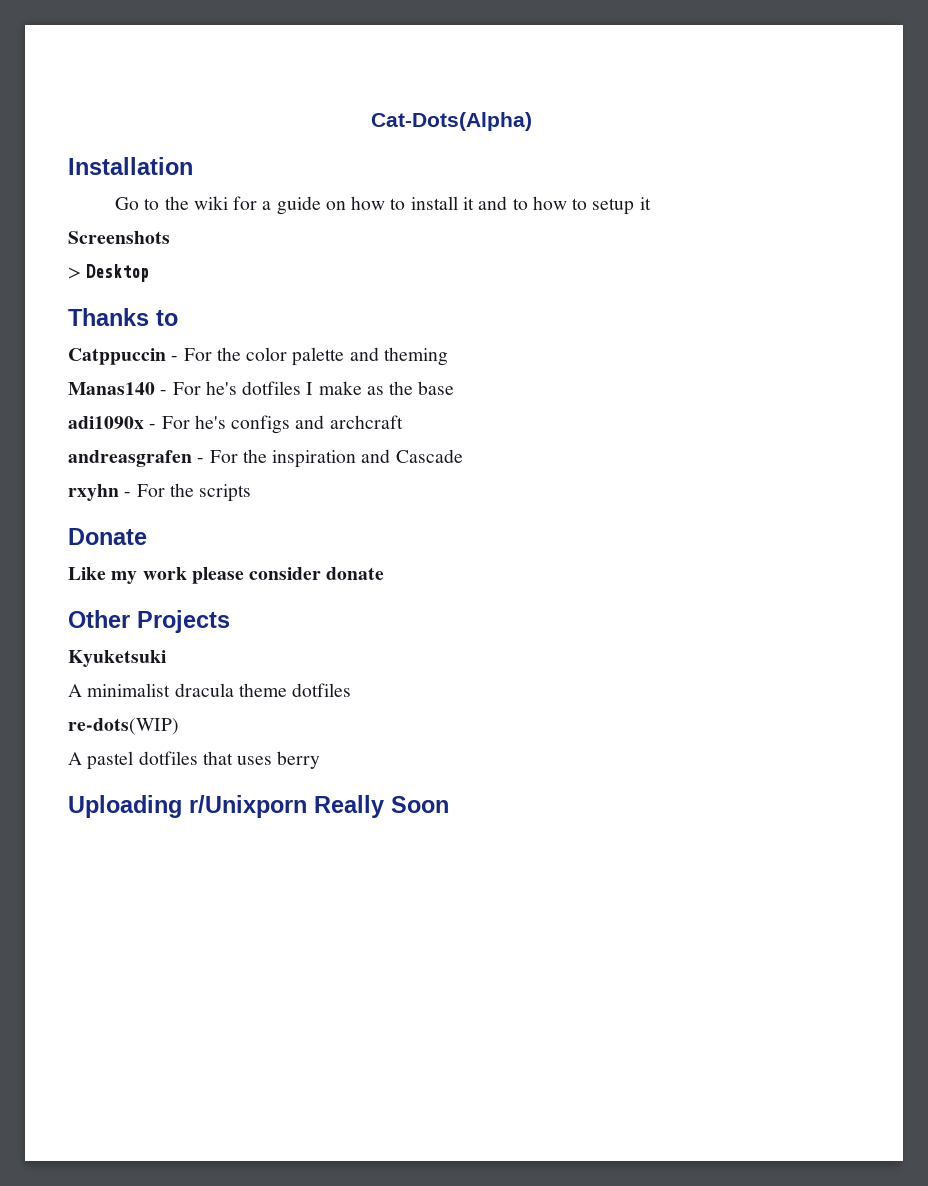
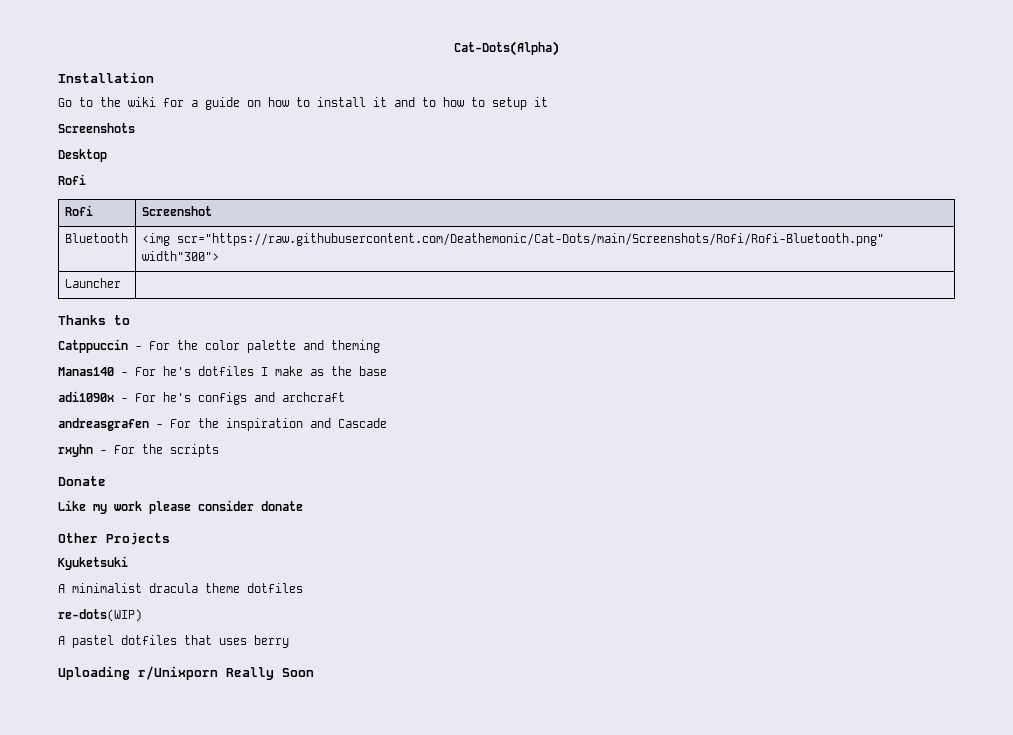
- > Desktop
+ Desktop
+ Rofi
+ Rofi | Screenshot
+ Bluetooth | <img scr="https://raw.githubusercontent.com/Deathemonic/Cat-Dots/main/Screenshots/Rofi/Rofi-Bluetooth.png" width"300">
+ Launcher |

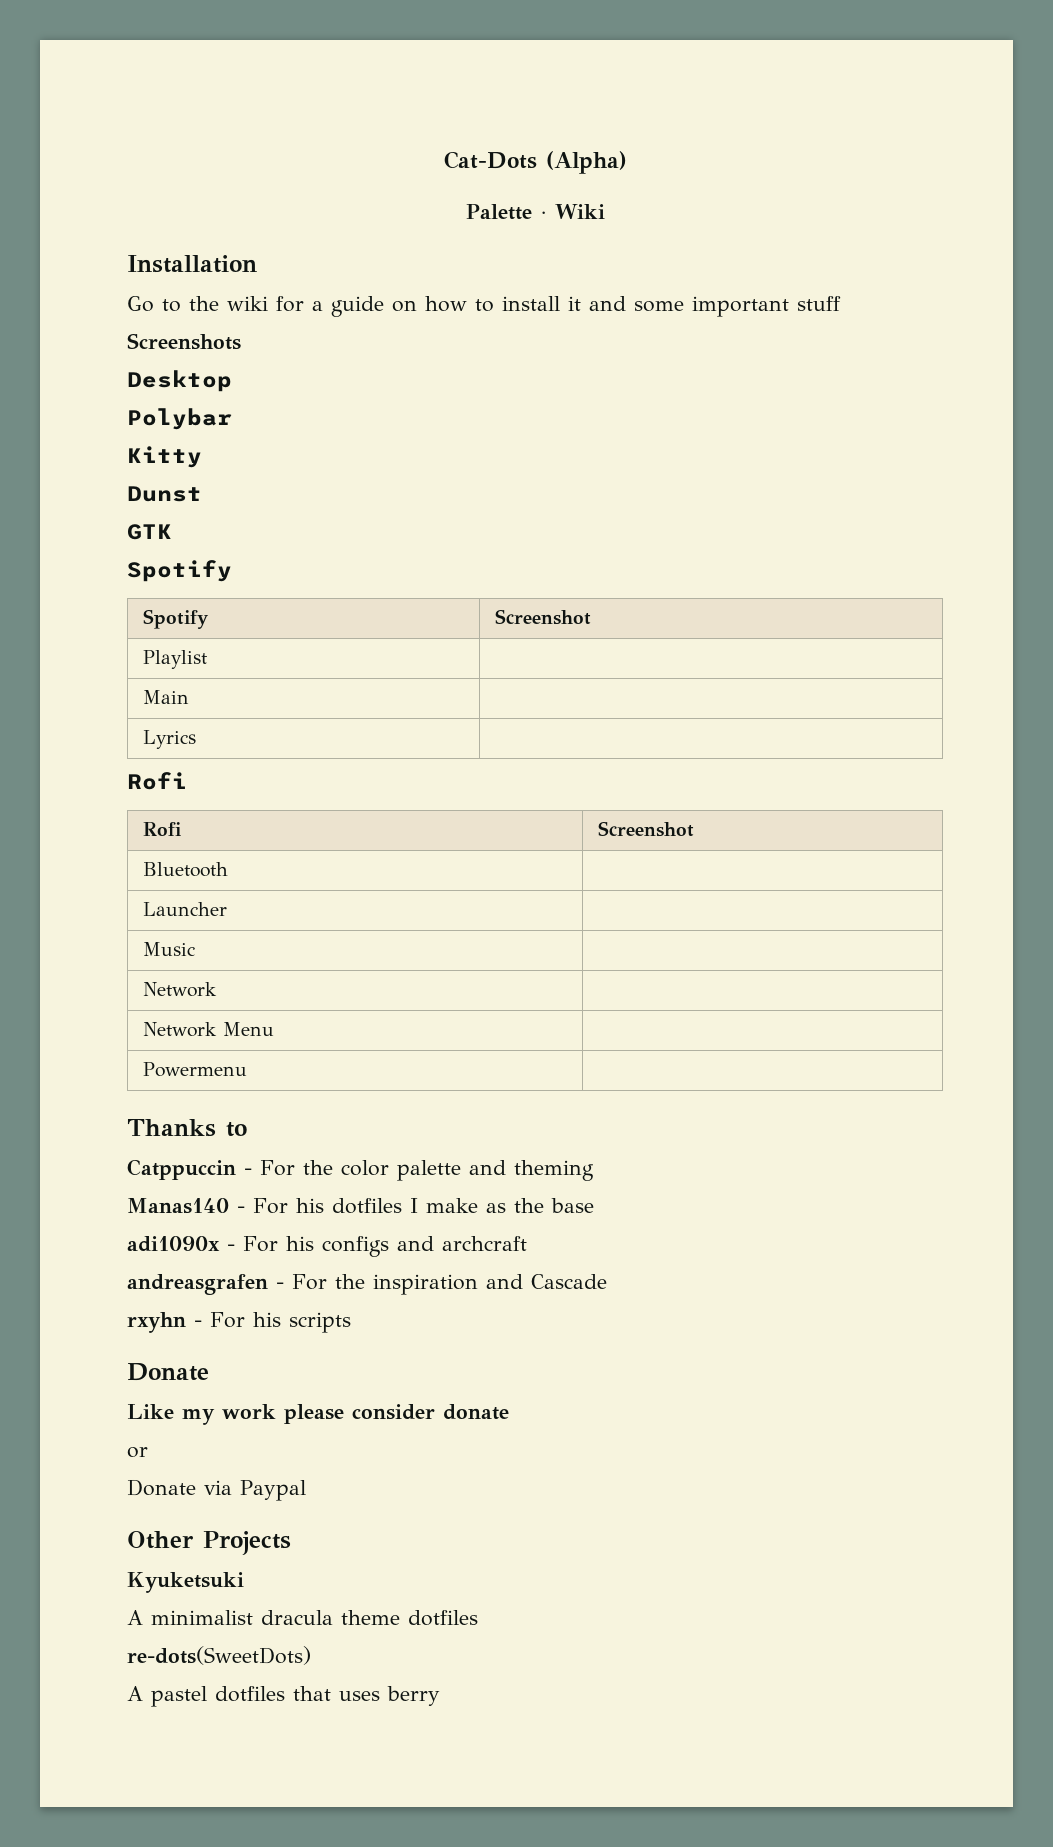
- Cat-Dots(Alpha)
+ Cat-Dots (Alpha)
+ Palette · Wiki
- Go to the wiki for a guide on how to install it and to how to setup it
+ Go to the wiki for a guide on how to install it and some important stuff
  Screenshots
  Desktop
+ Polybar
+ Kitty
+ Dunst
+ GTK
+ Spotify
+ Spotify | Screenshot
+ Playlist |
+ Main |
+ Lyrics |
  Rofi
  Rofi | Screenshot
- Bluetooth | <img scr="https://raw.githubusercontent.com/Deathemonic/Cat-Dots/main/Screenshots/Rofi/Rofi-Bluetooth.png" width"300">
+ Bluetooth |
  Launcher |
+ Music |
+ Network |
+ Network Menu |
+ Powermenu |
- Manas140 - For he's dotfiles I make as the base
+ Manas140 - For his dotfiles I make as the base
- adi1090x - For he's configs and archcraft
+ adi1090x - For his configs and archcraft
- rxyhn - For the scripts
+ rxyhn - For his scripts
+ or
+ Donate via Paypal
- re-dots(WIP)
+ re-dots(SweetDots)
- Uploading r/Unixporn Really Soon

